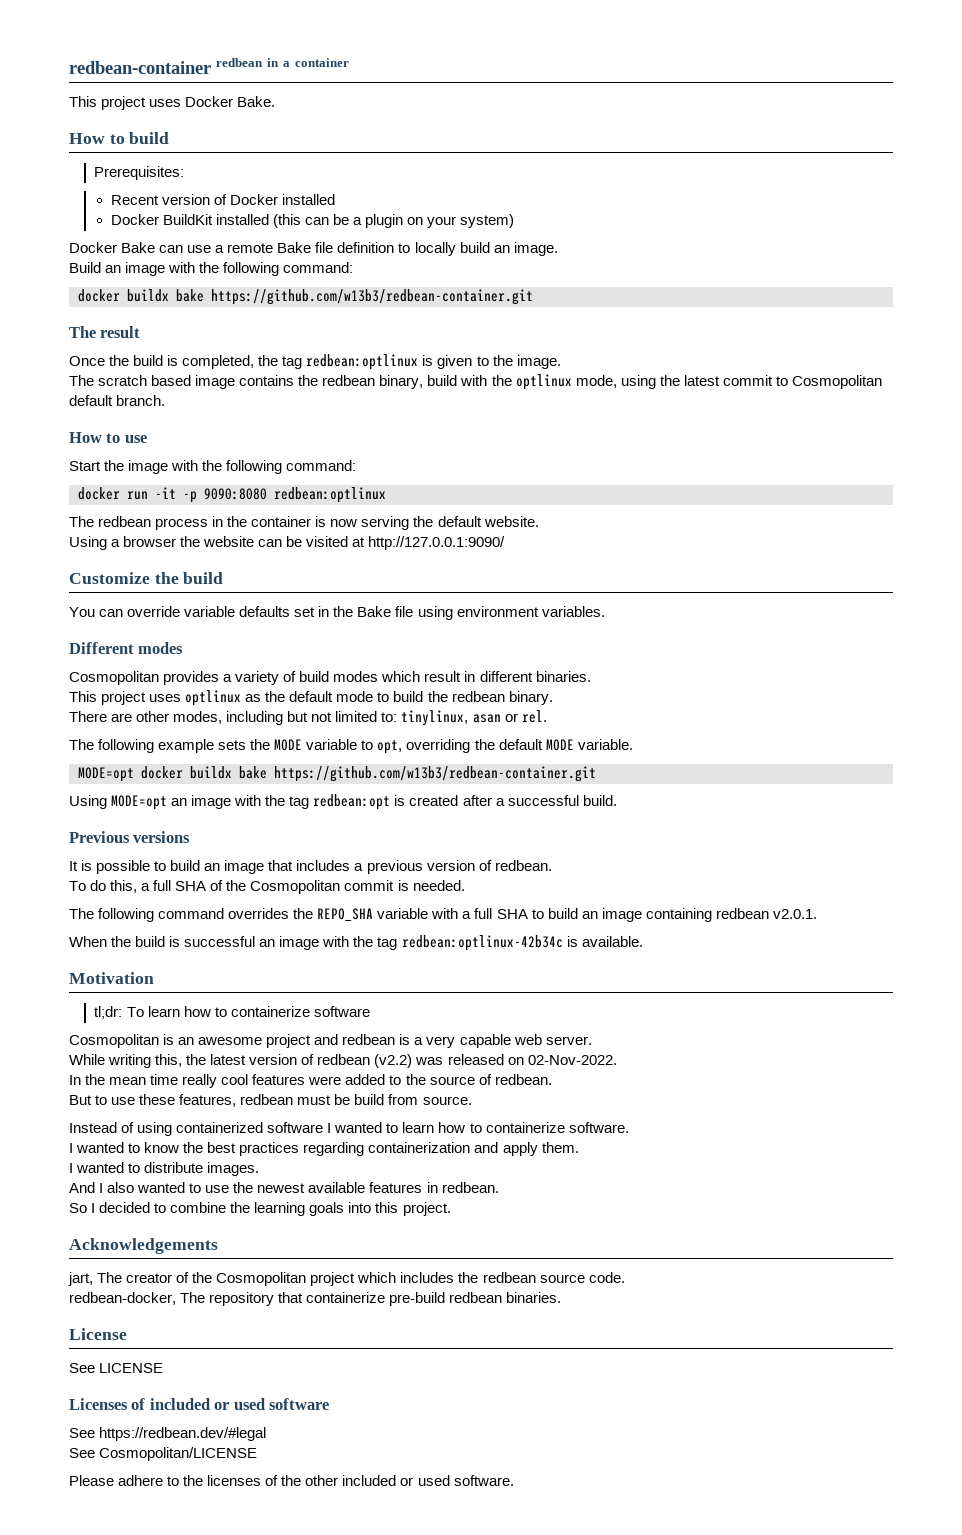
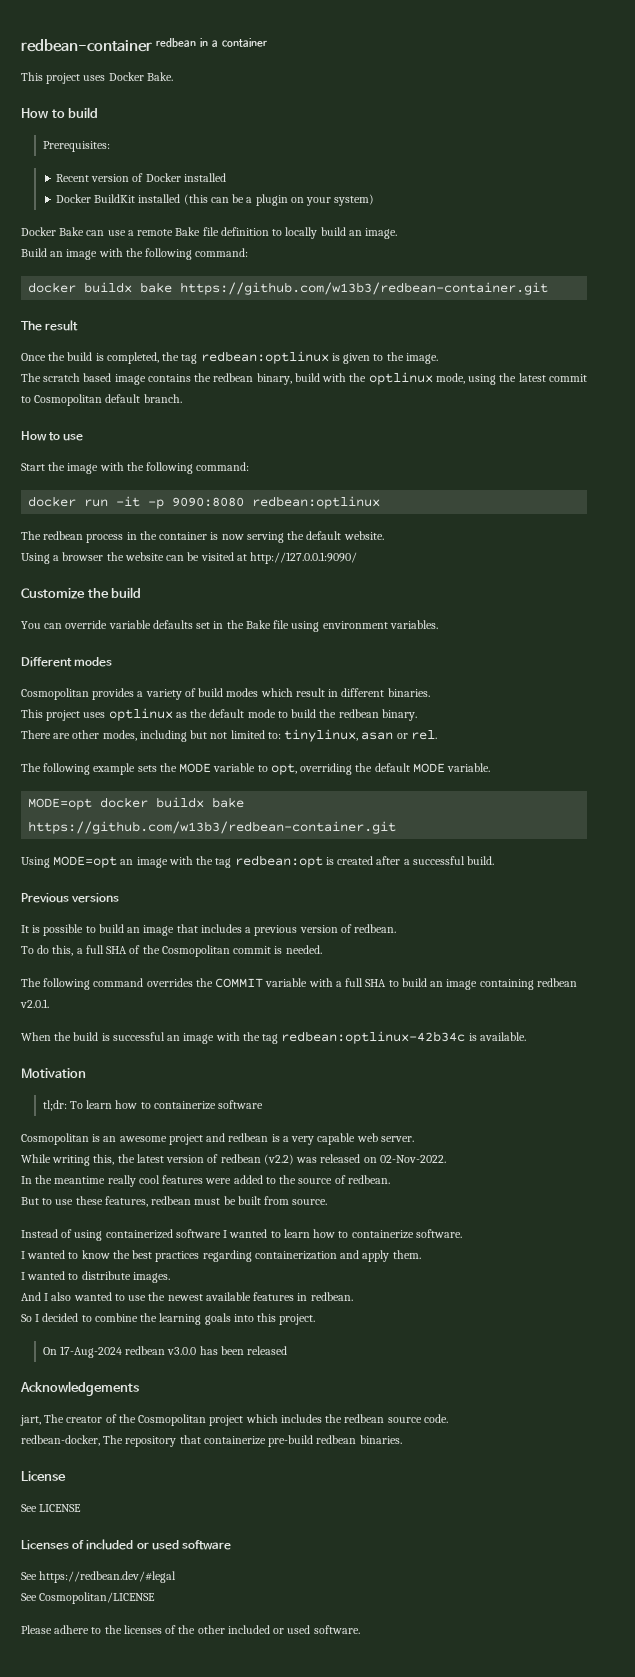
- The following command overrides the REPO_SHA variable with a full SHA to build an image containing redbean v2.0.1.
+ The following command overrides the COMMIT variable with a full SHA to build an image containing redbean v2.0.1.
- In the mean time really cool features were added to the source of redbean.
+ In the meantime really cool features were added to the source of redbean.
- But to use these features, redbean must be build from source.
+ But to use these features, redbean must be built from source.
+ On 17-Aug-2024 redbean v3.0.0 has been released

